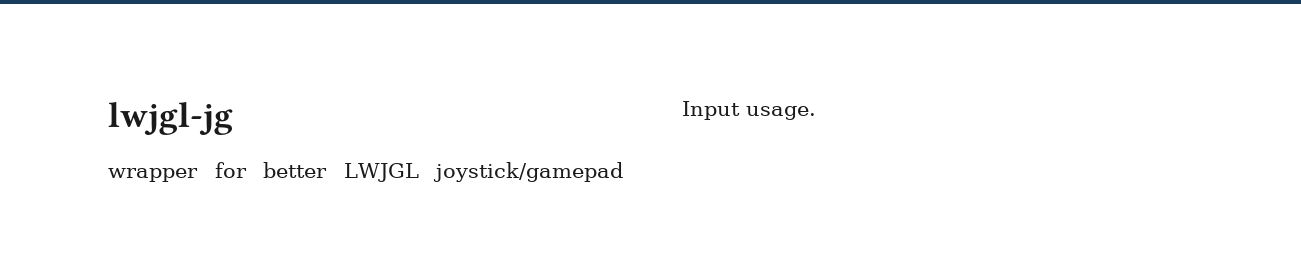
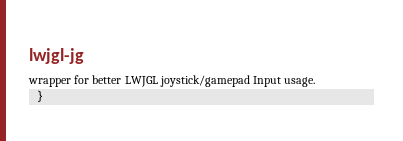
+ }

